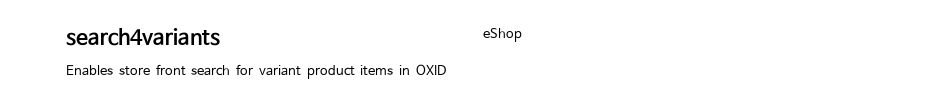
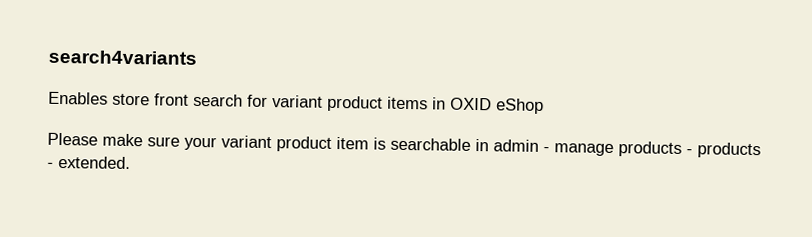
+ Please make sure your variant product item is searchable in admin - manage products - products - extended.

